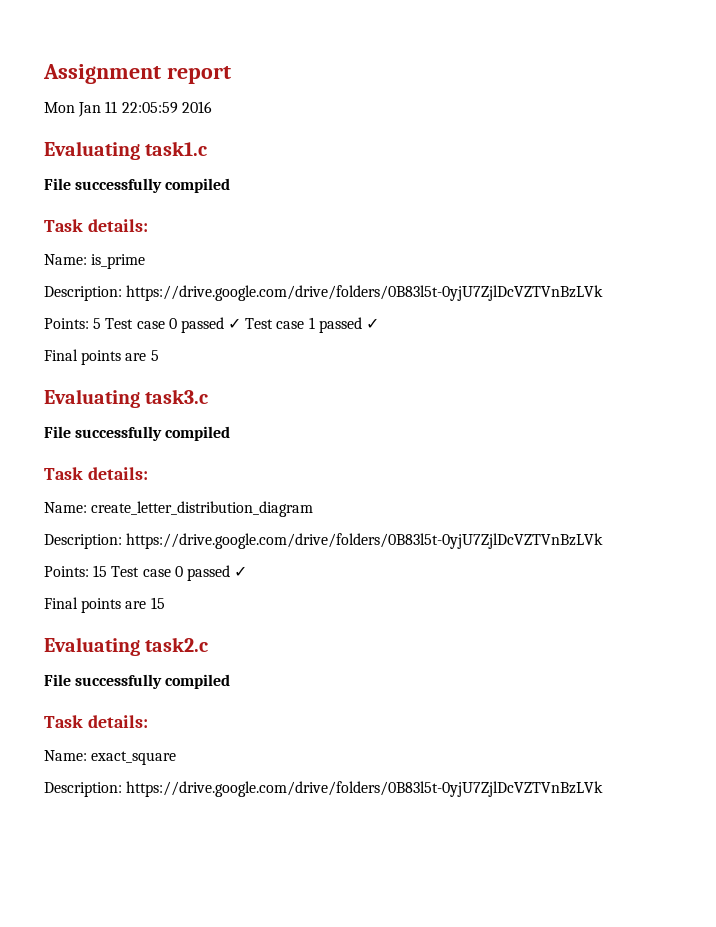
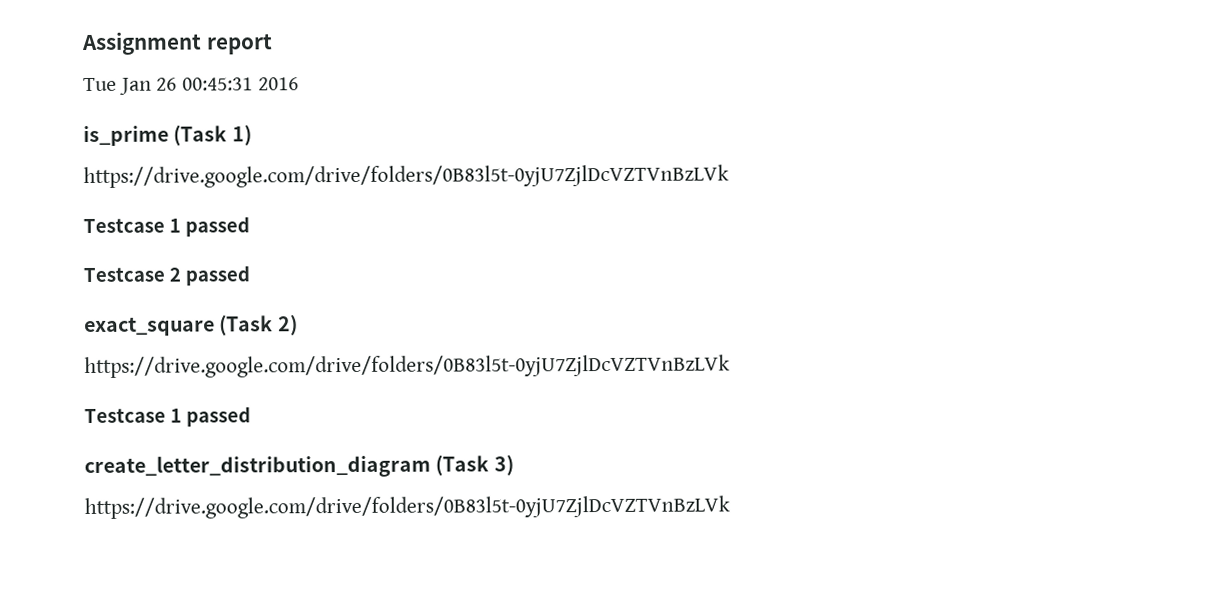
- Mon Jan 11 22:05:59 2016
- Evaluating task1.c
- File successfully compiled
- Task details:
- Name: is_prime
- Description: https://drive.google.com/drive/folders/0B83l5t-0yjU7ZjlDcVZTVnBzLVk
- Points: 5 Test case 0 passed ✓ Test case 1 passed ✓
- Final points are 5
- Evaluating task3.c
- File successfully compiled
- Task details:
- Name: create_letter_distribution_diagram
- Description: https://drive.google.com/drive/folders/0B83l5t-0yjU7ZjlDcVZTVnBzLVk
- Points: 15 Test case 0 passed ✓
- Final points are 15
- Evaluating task2.c
- File successfully compiled
- Task details:
- Name: exact_square
- Description: https://drive.google.com/drive/folders/0B83l5t-0yjU7ZjlDcVZTVnBzLVk
+ Tue Jan 26 00:45:31 2016
+ is_prime (Task 1)
+ https://drive.google.com/drive/folders/0B83l5t-0yjU7ZjlDcVZTVnBzLVk
+ Testcase 1 passed
+ Testcase 2 passed
+ exact_square (Task 2)
+ https://drive.google.com/drive/folders/0B83l5t-0yjU7ZjlDcVZTVnBzLVk
+ Testcase 1 passed
+ create_letter_distribution_diagram (Task 3)
+ https://drive.google.com/drive/folders/0B83l5t-0yjU7ZjlDcVZTVnBzLVk

